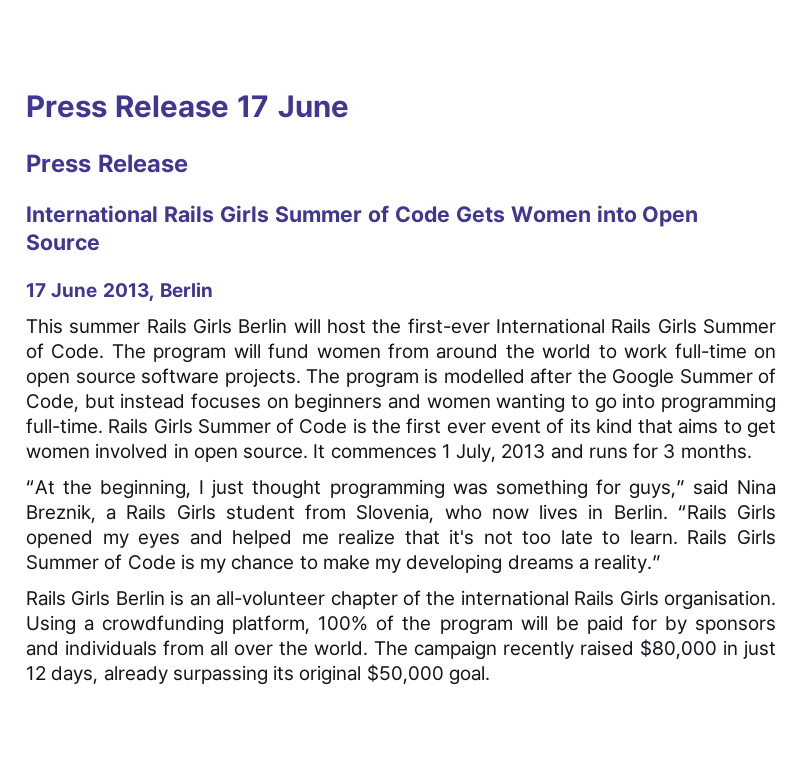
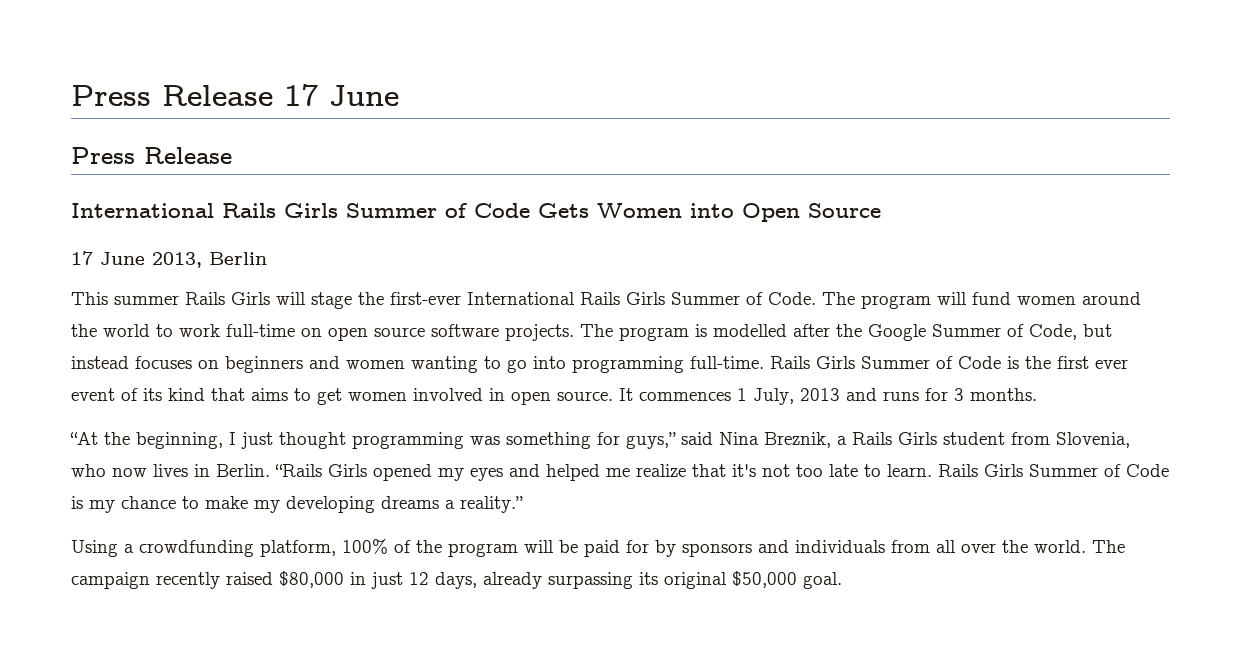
- This summer Rails Girls Berlin will host the first-ever International Rails Girls Summer of Code.
+ This summer Rails Girls will stage the first-ever International Rails Girls Summer of Code.
- The program will fund women from around the world to work full-time on open source software projects.
+ The program will fund women around the world to work full-time on open source software projects.
- Rails Girls Berlin is an all-volunteer chapter of the international Rails Girls organisation.

